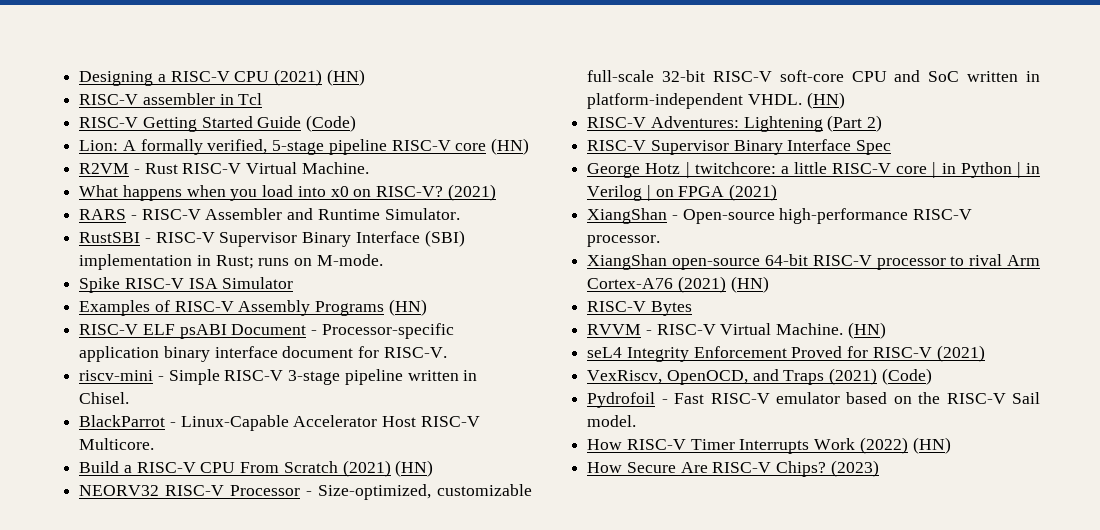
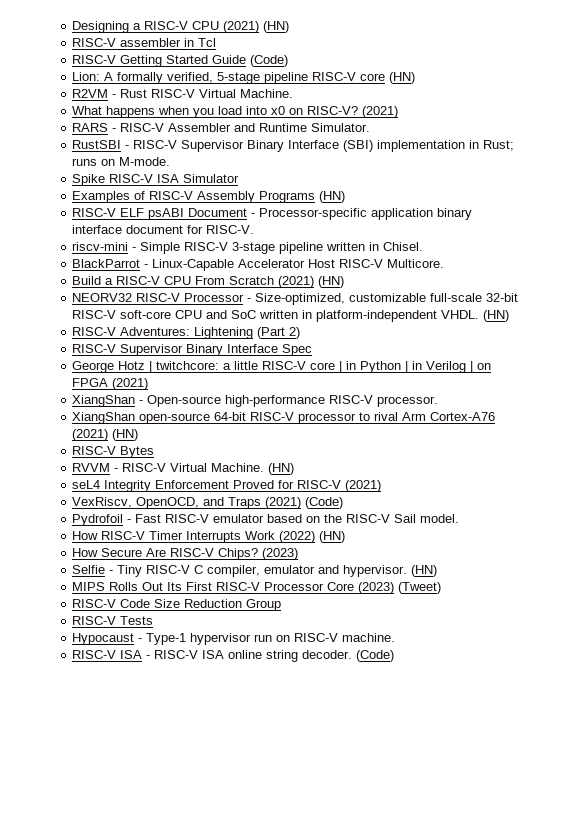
+ Selfie - Tiny RISC-V C compiler, emulator and hypervisor. (HN)
+ MIPS Rolls Out Its First RISC-V Processor Core (2023) (Tweet)
+ RISC-V Code Size Reduction Group
+ RISC-V Tests
+ Hypocaust - Type-1 hypervisor run on RISC-V machine.
+ RISC-V ISA - RISC-V ISA online string decoder. (Code)

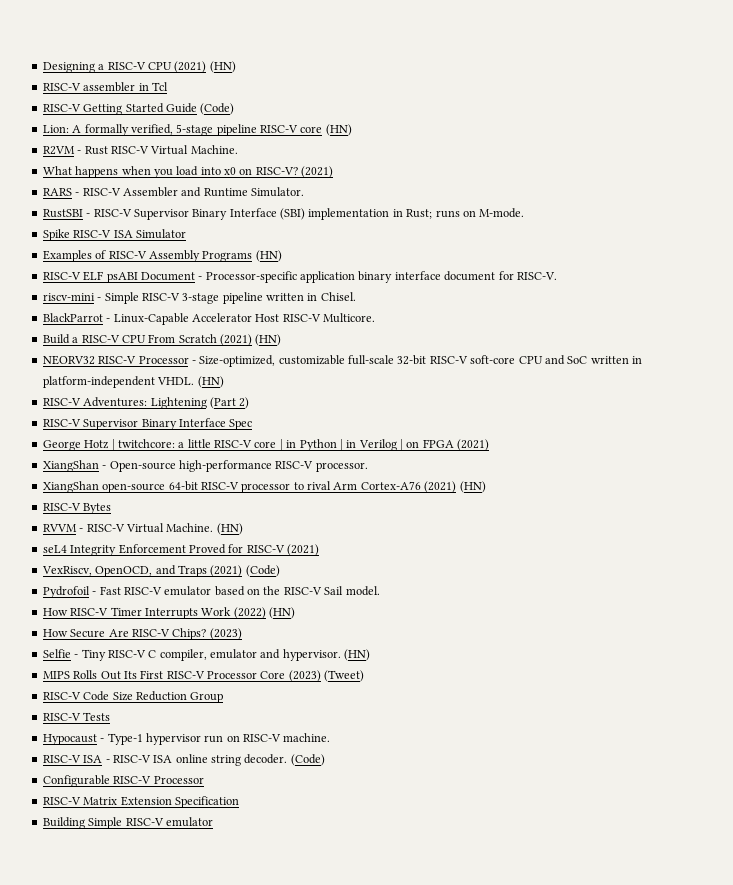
+ Configurable RISC-V Processor
+ RISC-V Matrix Extension Specification
+ Building Simple RISC-V emulator

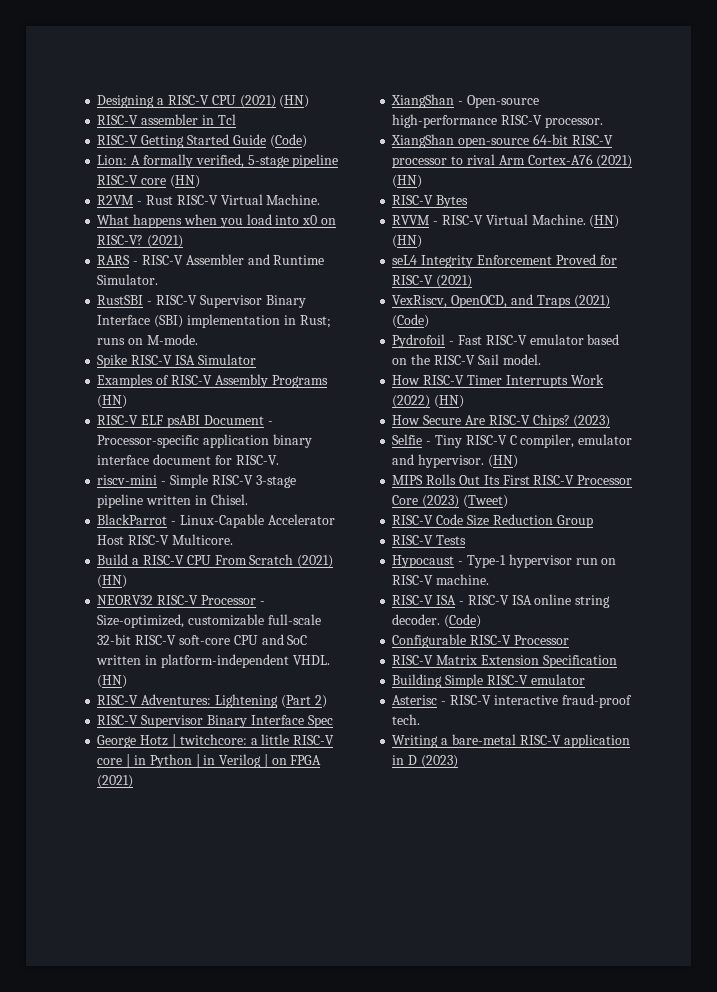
- RVVM - RISC-V Virtual Machine. (HN)
+ RVVM - RISC-V Virtual Machine. (HN) (HN)
+ Asterisc - RISC-V interactive fraud-proof tech.
+ Writing a bare-metal RISC-V application in D (2023)

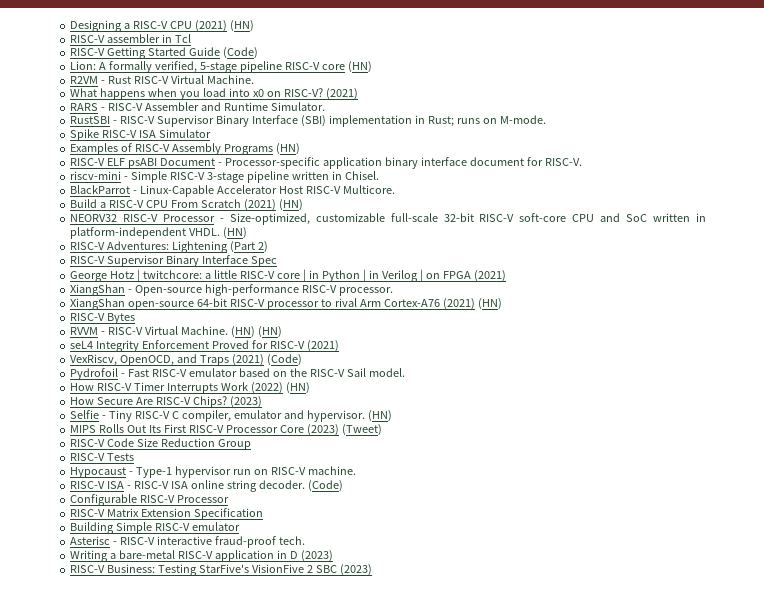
+ RISC-V Business: Testing StarFive's VisionFive 2 SBC (2023)

